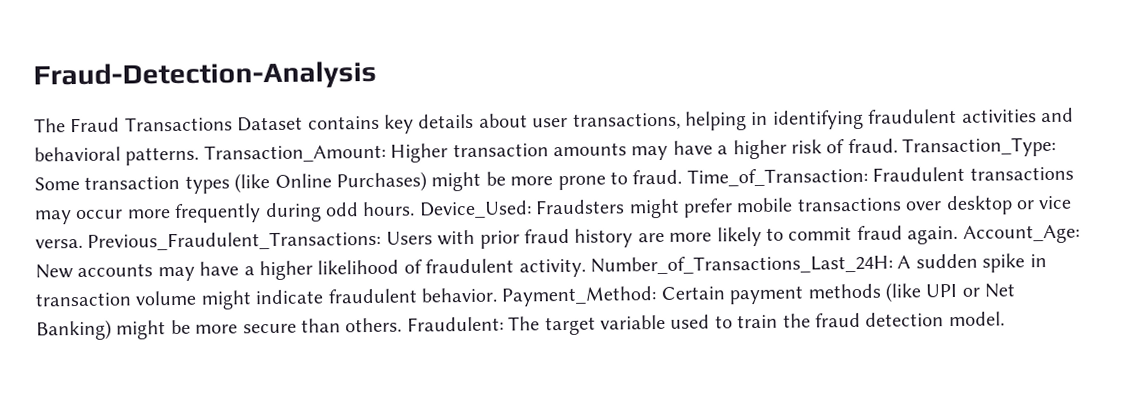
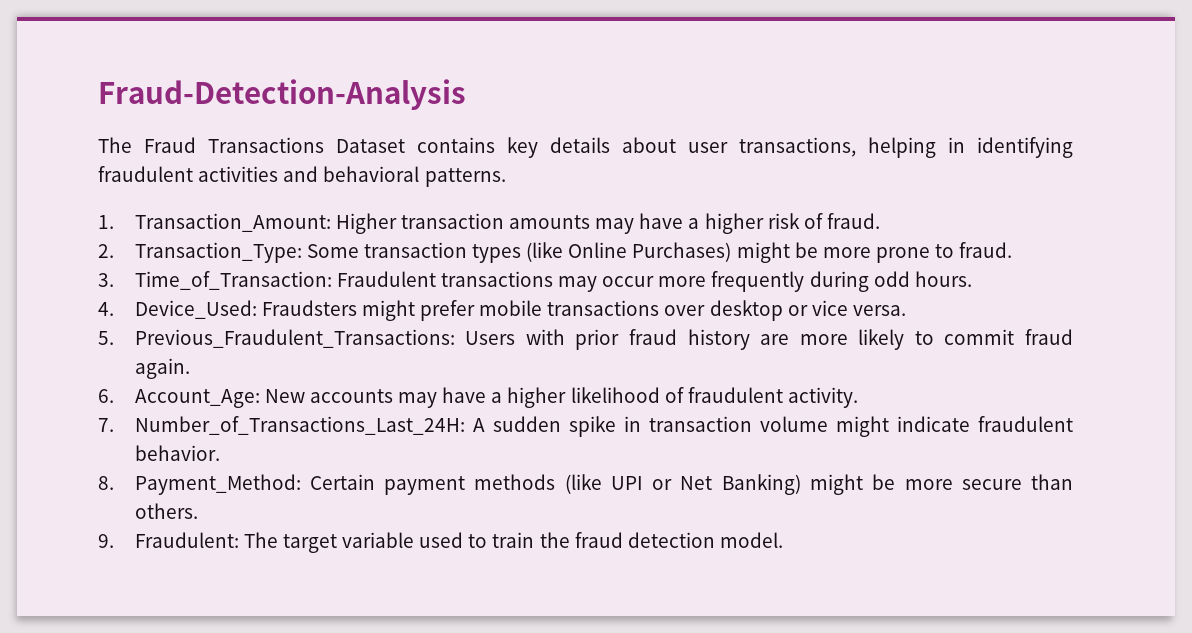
- The Fraud Transactions Dataset contains key details about user transactions, helping in identifying fraudulent activities and behavioral patterns. Transaction_Amount:
+ The Fraud Transactions Dataset contains key details about user transactions, helping in identifying fraudulent activities and behavioral patterns.
+ 1. Transaction_Amount:
- Higher transaction amounts may have a higher risk of fraud. Transaction_Type:
+ Higher transaction amounts may have a higher risk of fraud.
+ 2. Transaction_Type:
- Some transaction types (like Online Purchases) might be more prone to fraud. Time_of_Transaction:
+ Some transaction types (like Online Purchases) might be more prone to fraud.
+ 3. Time_of_Transaction:
- Fraudulent transactions may occur more frequently during odd hours. Device_Used:
+ Fraudulent transactions may occur more frequently during odd hours.
+ 4. Device_Used:
- Fraudsters might prefer mobile transactions over desktop or vice versa. Previous_Fraudulent_Transactions:
+ Fraudsters might prefer mobile transactions over desktop or vice versa.
+ 5. Previous_Fraudulent_Transactions:
- Users with prior fraud history are more likely to commit fraud again. Account_Age:
+ Users with prior fraud history are more likely to commit fraud again.
+ 6. Account_Age:
- New accounts may have a higher likelihood of fraudulent activity. Number_of_Transactions_Last_24H:
+ New accounts may have a higher likelihood of fraudulent activity.
+ 7. Number_of_Transactions_Last_24H:
- A sudden spike in transaction volume might indicate fraudulent behavior. Payment_Method:
+ A sudden spike in transaction volume might indicate fraudulent behavior.
+ 8. Payment_Method:
- Certain payment methods (like UPI or Net Banking) might be more secure than others. Fraudulent:
+ Certain payment methods (like UPI or Net Banking) might be more secure than others.
+ 9. Fraudulent:

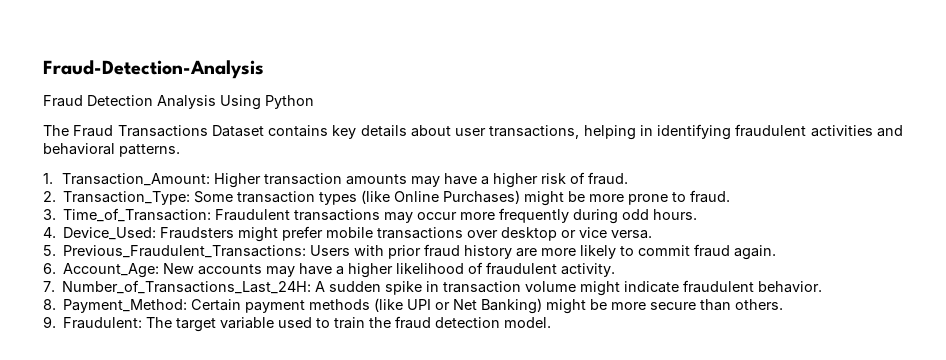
+ Fraud Detection Analysis Using Python

